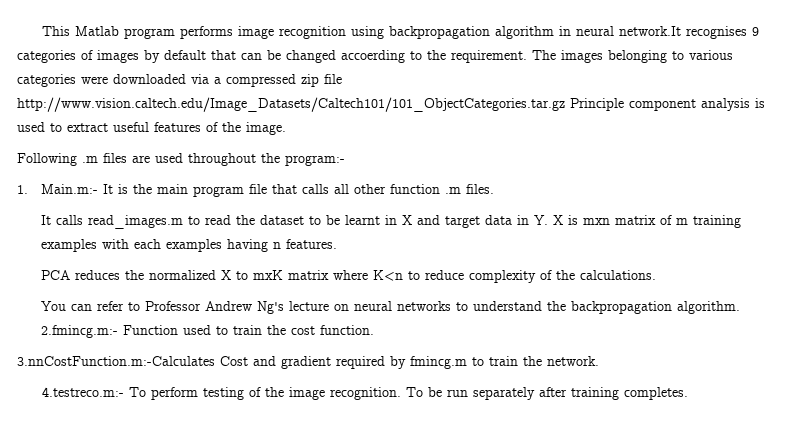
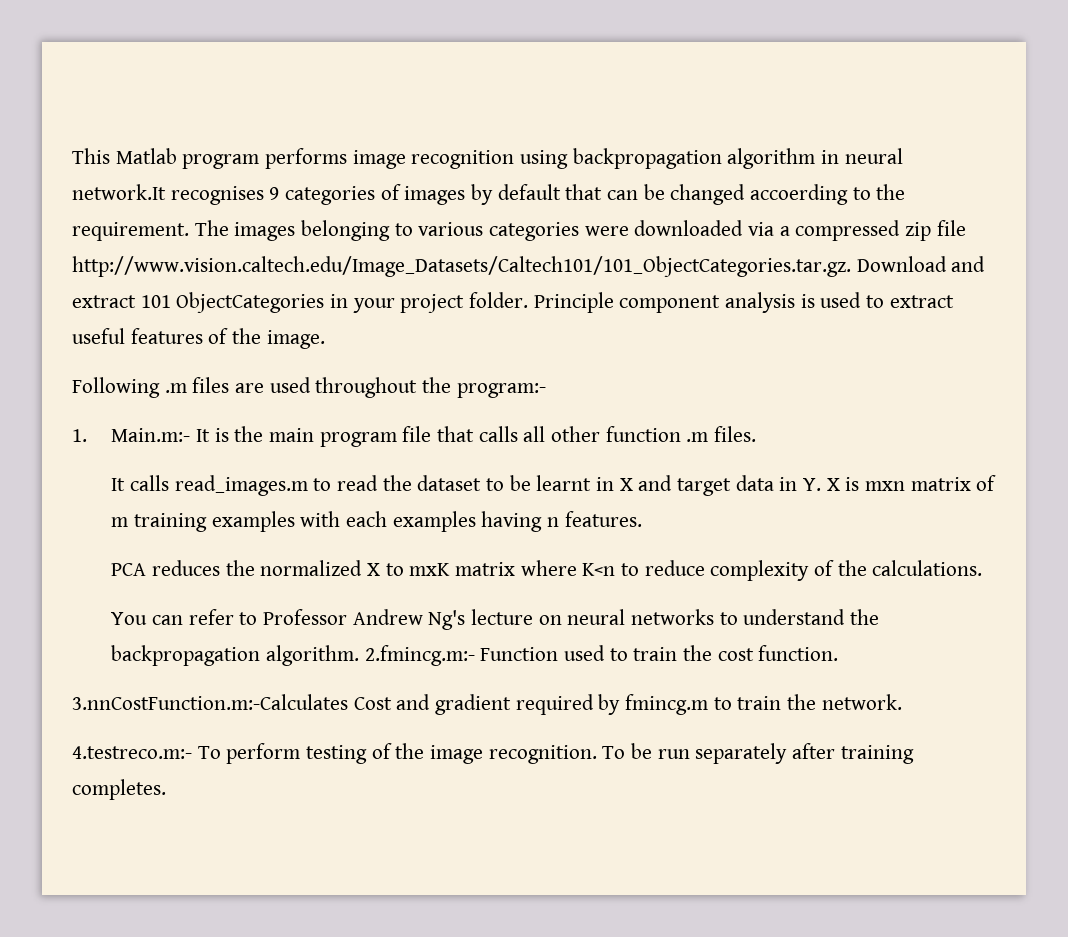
- The images belonging to various categories were downloaded via a compressed zip file http://www.vision.caltech.edu/Image_Datasets/Caltech101/101_ObjectCategories.tar.gz Principle component analysis is used to extract useful features of the image.
+ The images belonging to various categories were downloaded via a compressed zip file http://www.vision.caltech.edu/Image_Datasets/Caltech101/101_ObjectCategories.tar.gz. Download and extract 101 ObjectCategories in your project folder. Principle component analysis is used to extract useful features of the image.

